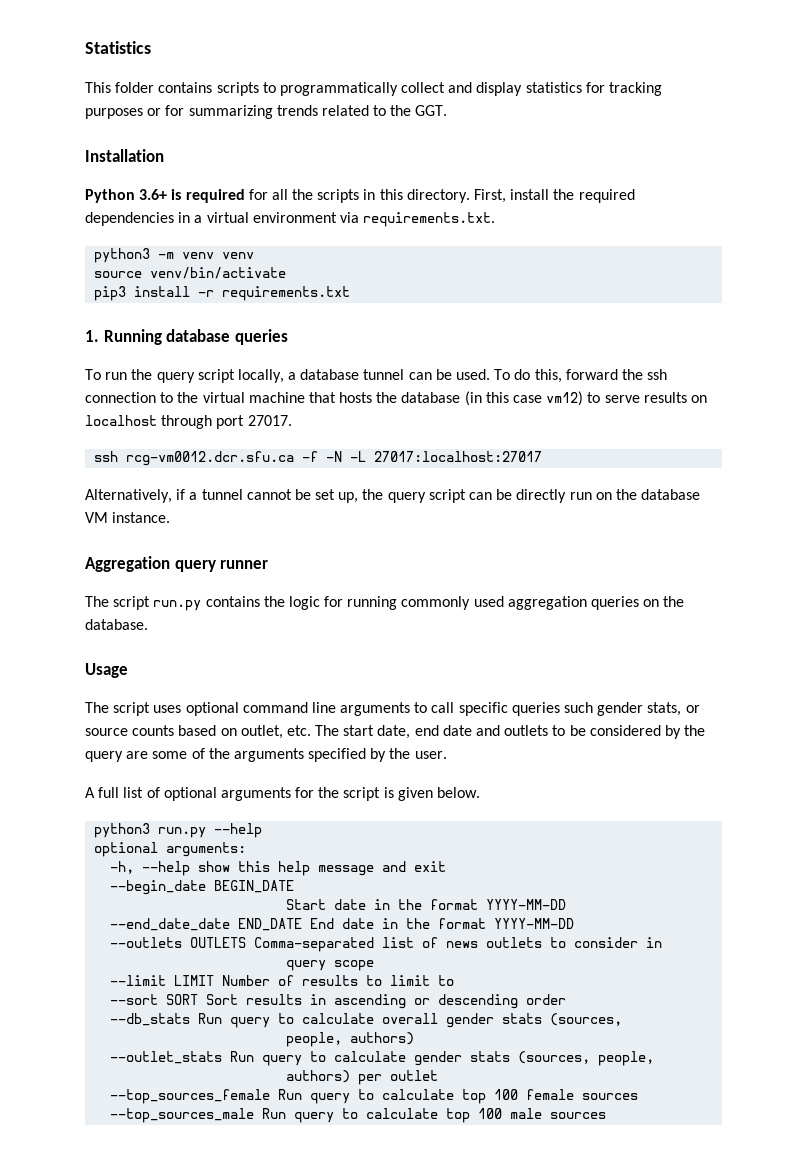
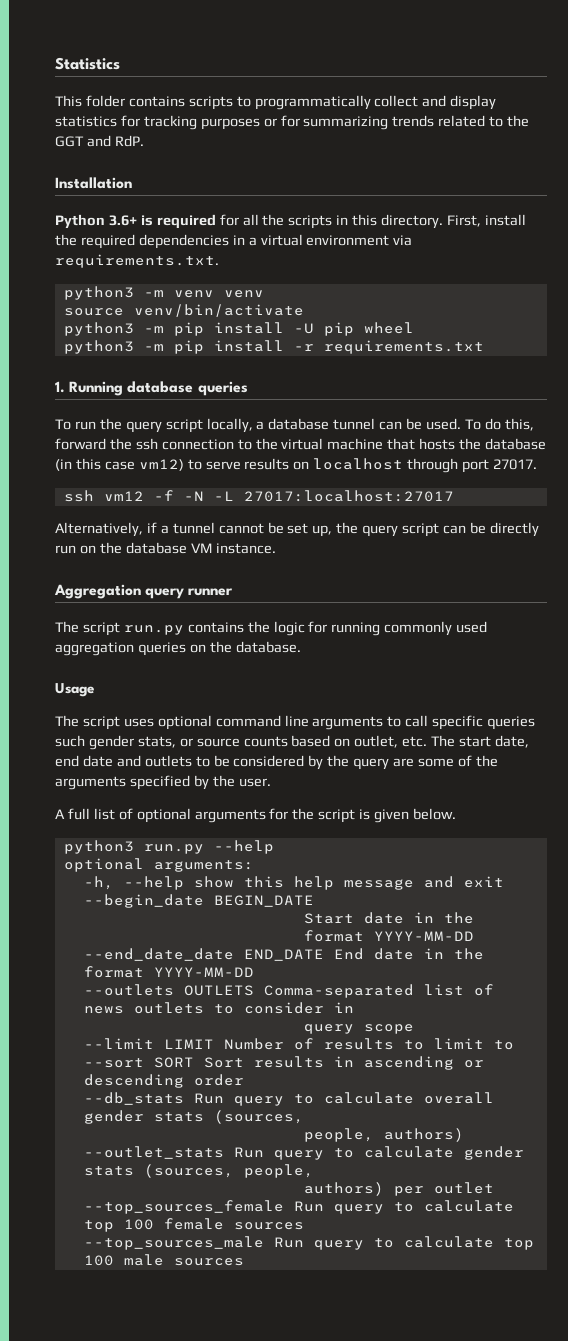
- This folder contains scripts to programmatically collect and display statistics for tracking purposes or for summarizing trends related to the GGT.
+ This folder contains scripts to programmatically collect and display statistics for tracking purposes or for summarizing trends related to the GGT and RdP.
- pip3 install -r requirements.txt
+ python3 -m pip install -U pip wheel
+ python3 -m pip install -r requirements.txt
- ssh rcg-vm0012.dcr.sfu.ca -f -N -L 27017:localhost:27017
+ ssh vm12 -f -N -L 27017:localhost:27017

